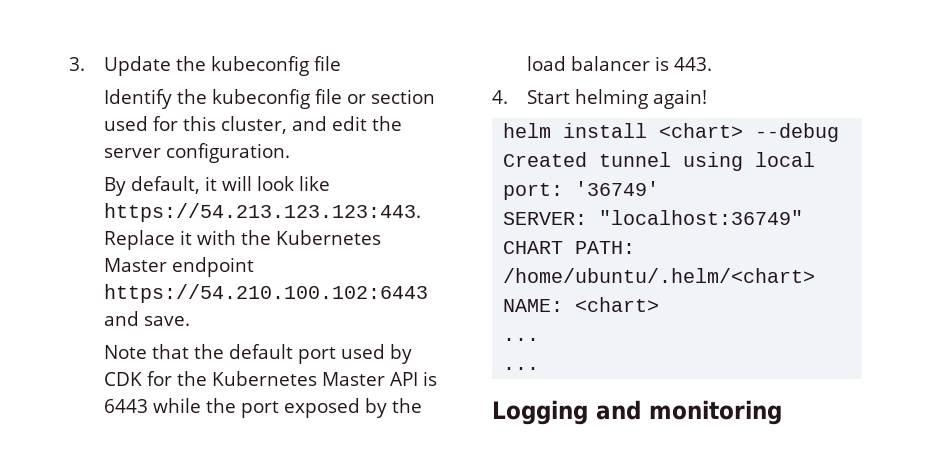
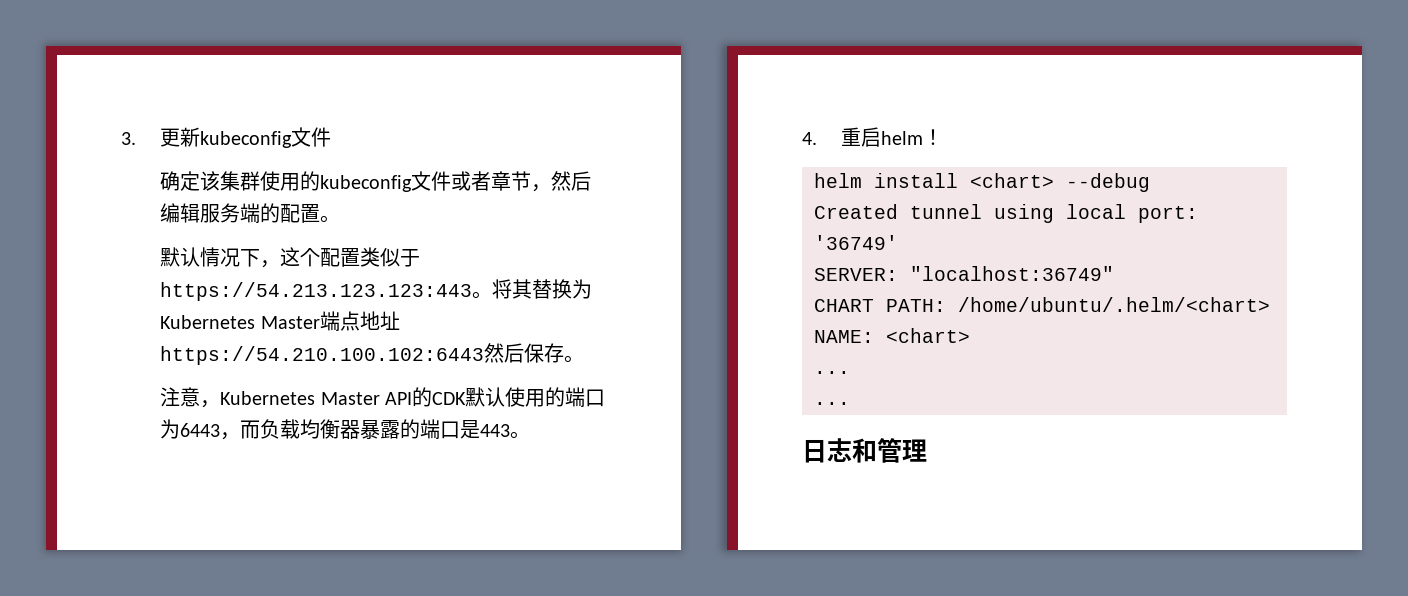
- 3. Update the kubeconfig file
- Identify the kubeconfig file or section used for this cluster, and edit the server configuration.
- By default, it will look like https://54.213.123.123:443. Replace it with the Kubernetes Master endpoint https://54.210.100.102:6443 and save.
- Note that the default port used by CDK for the Kubernetes Master API is 6443 while the port exposed by the load balancer is 443.
- 4. Start helming again!
+ 3.更新kubeconfig文件
+ 确定该集群使用的kubeconfig文件或者章节，然后编辑服务端的配置。
+ 默认情况下，这个配置类似于https://54.213.123.123:443。将其替换为Kubernetes Master端点地址https://54.210.100.102:6443然后保存。
+ 注意，Kubernetes Master API的CDK默认使用的端口为6443，而负载均衡器暴露的端口是443。
+ 4.重启helm！
- Logging and monitoring
+ 日志和管理

